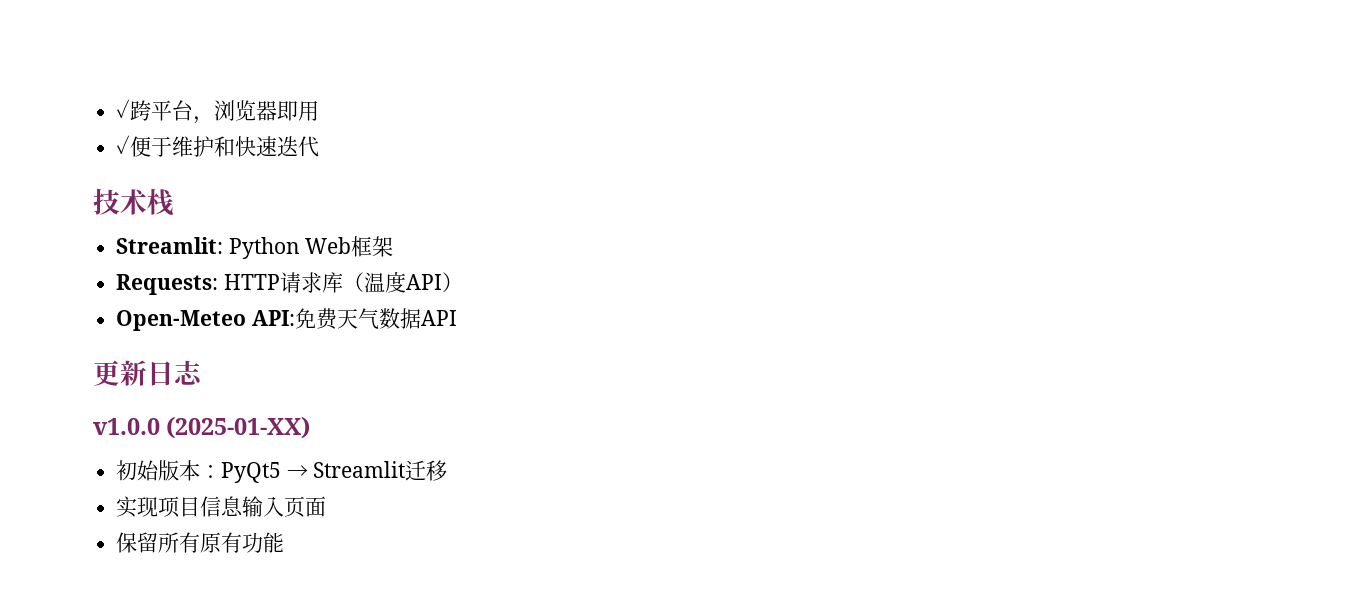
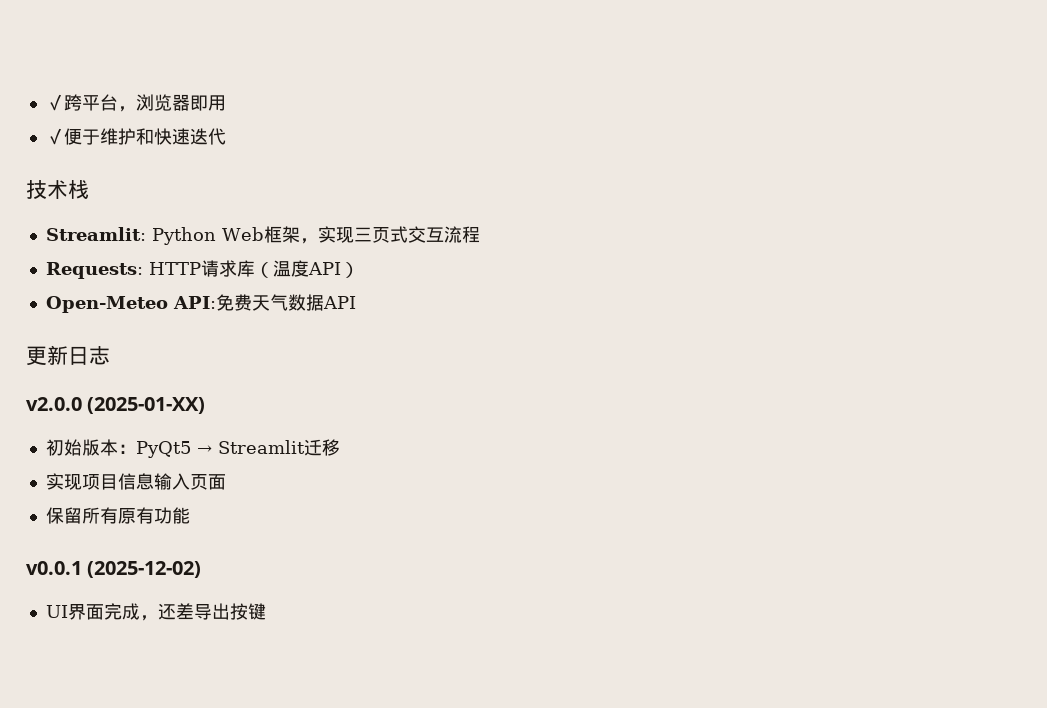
- Streamlit: Python Web框架
+ Streamlit: Python Web框架，实现三页式交互流程
- v1.0.0 (2025-01-XX)
+ v2.0.0 (2025-01-XX)
+ v0.0.1 (2025-12-02)
+ UI界面完成，还差导出按键

